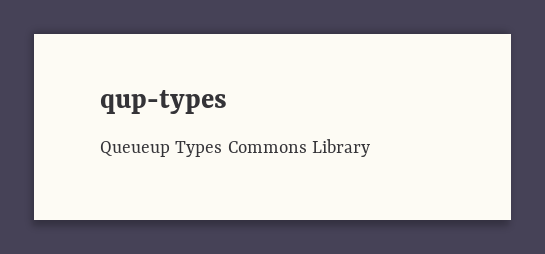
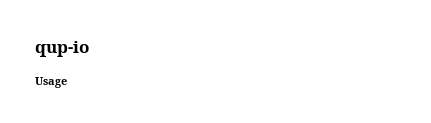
- qup-types
- Queueup Types Commons Library
+ qup-io
+ Usage

